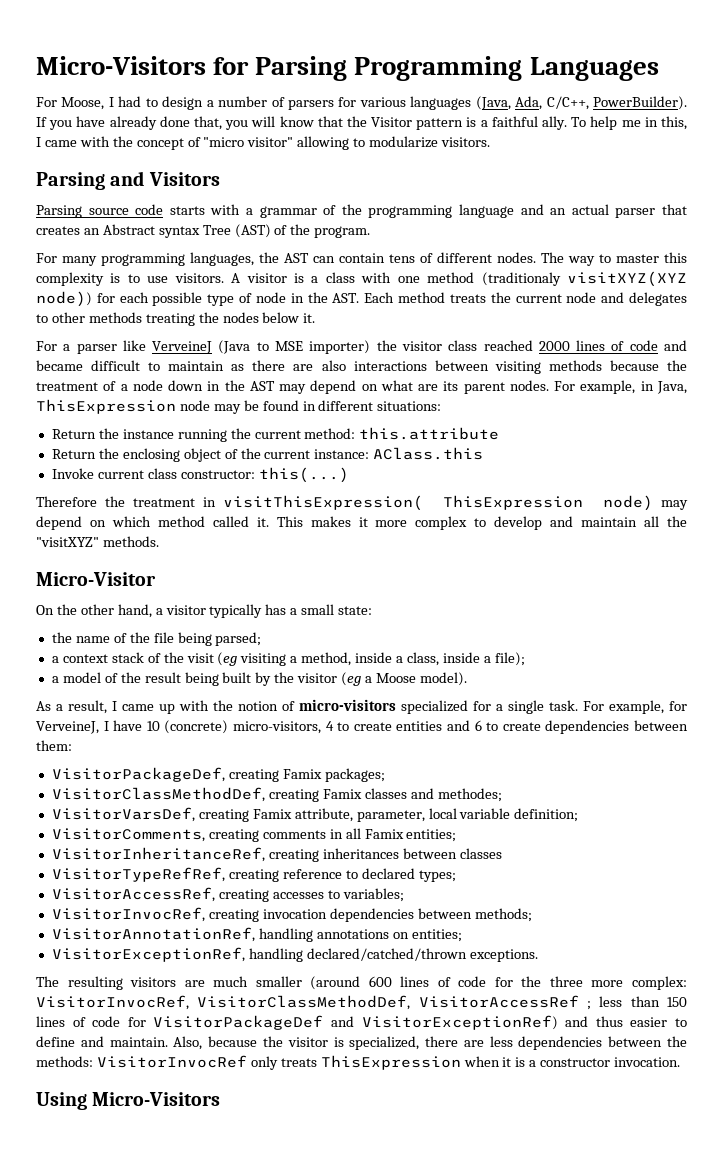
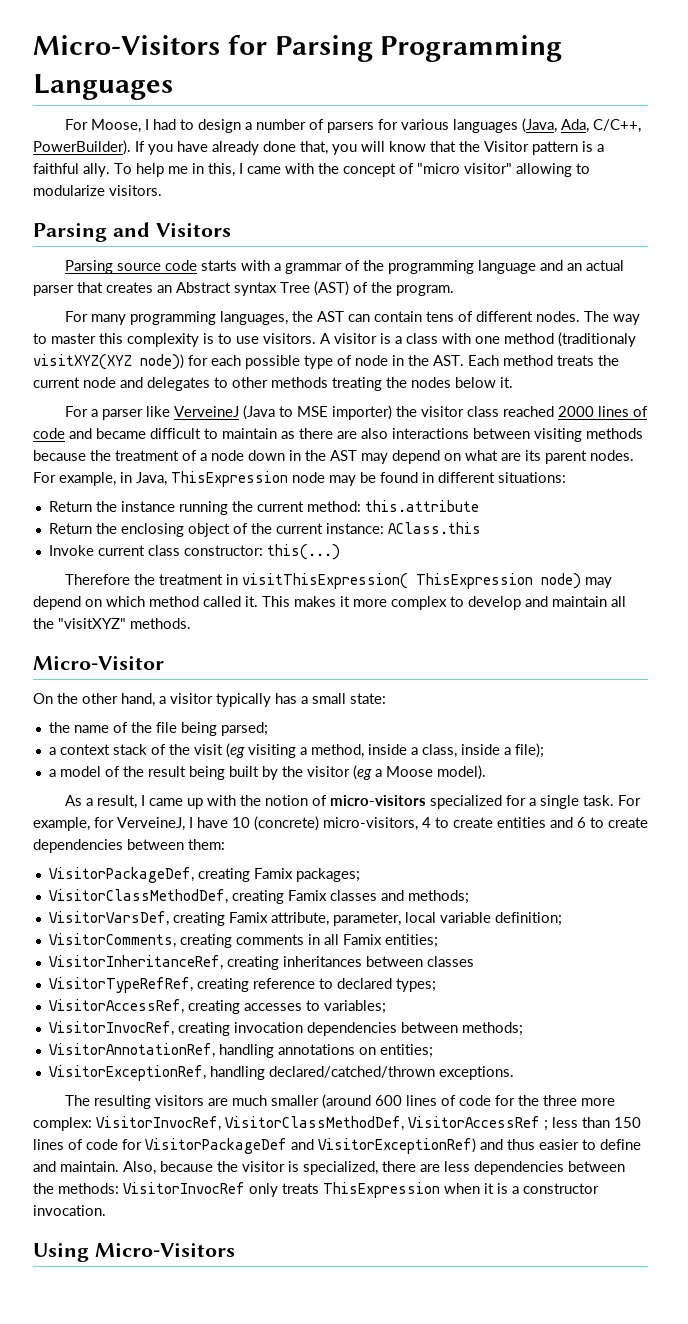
- VisitorClassMethodDef, creating Famix classes and methodes;
+ VisitorClassMethodDef, creating Famix classes and methods;

